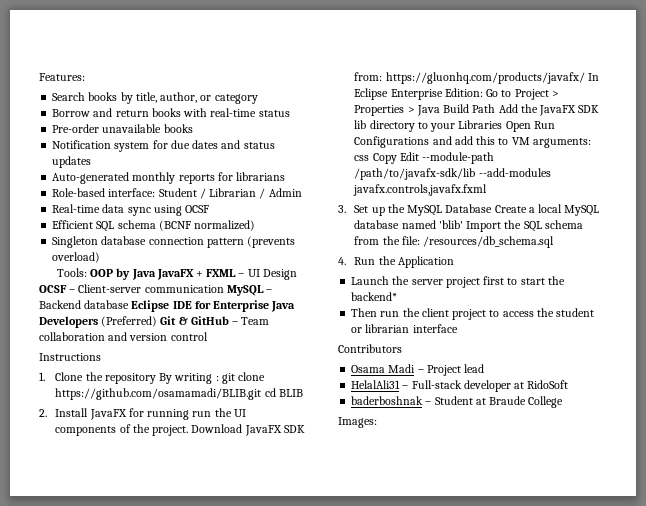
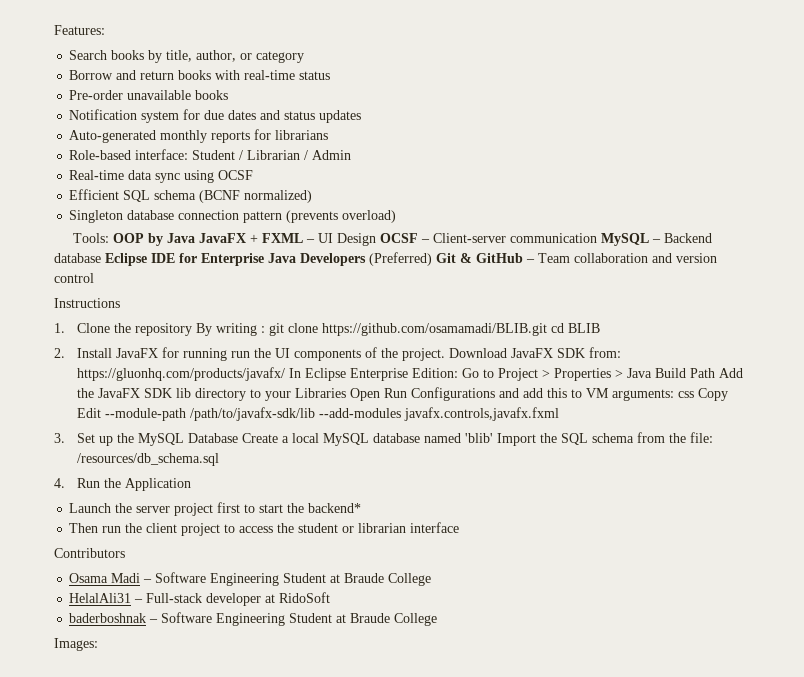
- Osama Madi – Project lead
+ Osama Madi – Software Engineering Student at Braude College
- baderboshnak – Student at Braude College
+ baderboshnak – Software Engineering Student at Braude College

